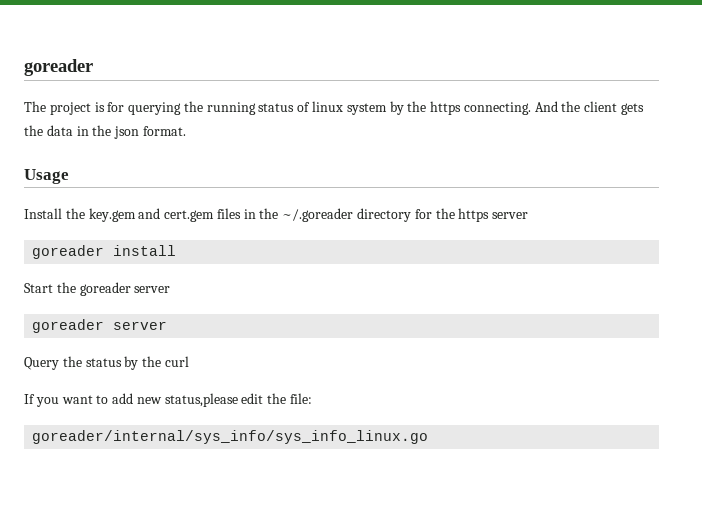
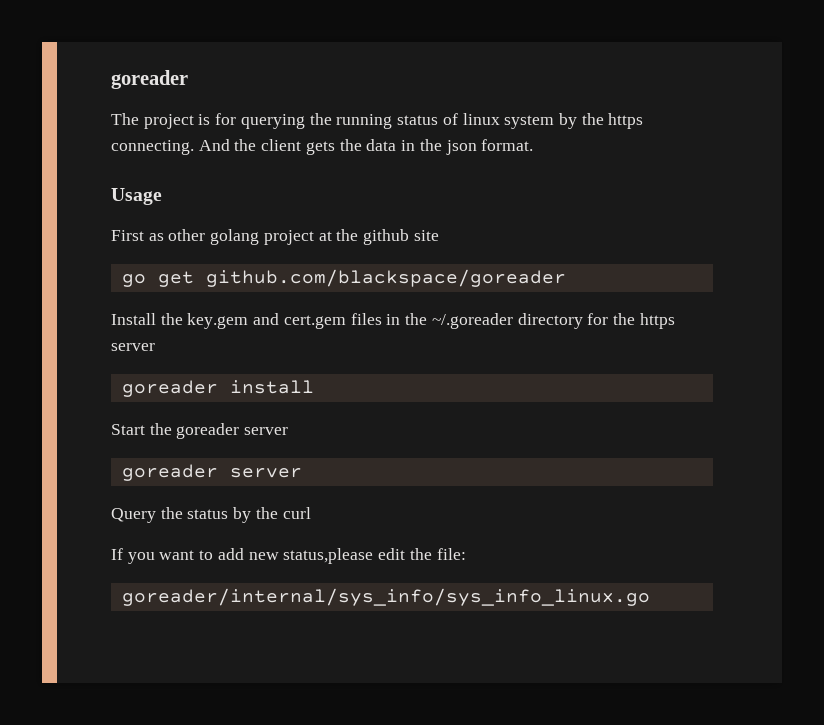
+ First as other golang project at the github site
+ go get github.com/blackspace/goreader

